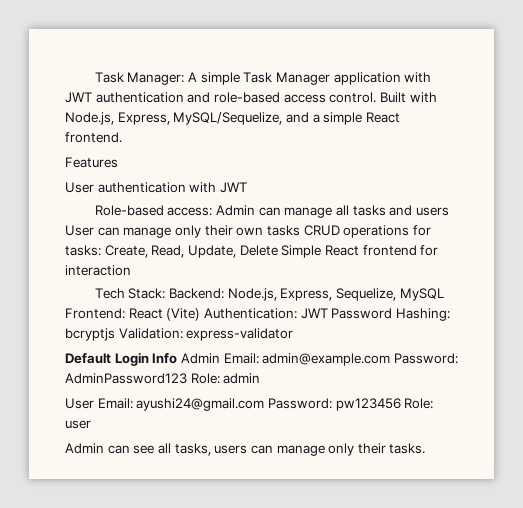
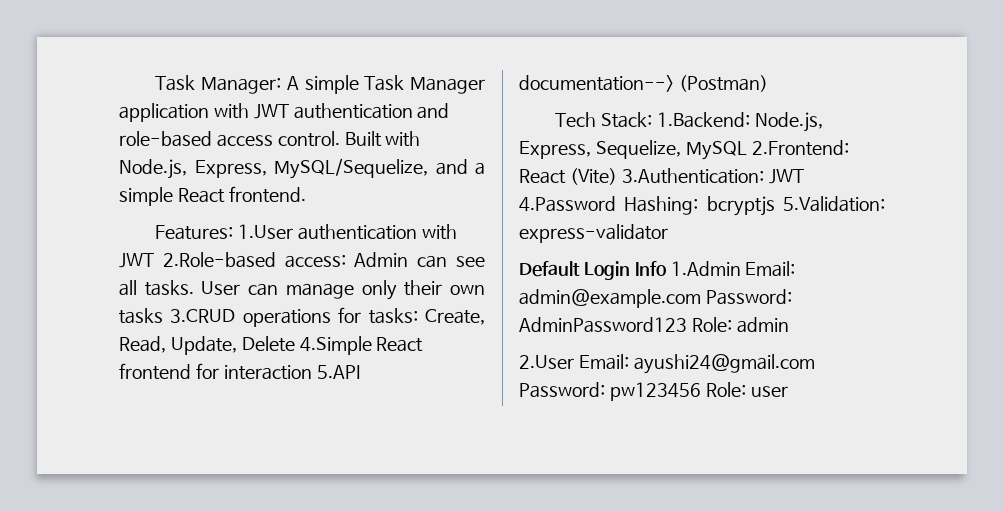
- Features
- User authentication with JWT
- Role-based access: Admin can manage all tasks and users User can manage only their own tasks CRUD operations for tasks: Create, Read, Update, Delete Simple React frontend for interaction
+ Features: 1.User authentication with JWT 2.Role-based access: Admin can see all tasks. User can manage only their own tasks 3.CRUD operations for tasks: Create, Read, Update, Delete 4.Simple React frontend for interaction 5.API documentation--> (Postman)
- Tech Stack: Backend: Node.js, Express, Sequelize, MySQL Frontend: React (Vite) Authentication: JWT Password Hashing: bcryptjs Validation: express-validator
+ Tech Stack: 1.Backend: Node.js, Express, Sequelize, MySQL 2.Frontend: React (Vite) 3.Authentication: JWT 4.Password Hashing: bcryptjs 5.Validation: express-validator
- Default Login Info Admin Email: admin@example.com Password: AdminPassword123 Role: admin
+ Default Login Info 1.Admin Email: admin@example.com Password: AdminPassword123 Role: admin
- User Email: ayushi24@gmail.com Password: pw123456 Role: user
+ 2.User Email: ayushi24@gmail.com Password: pw123456 Role: user
- Admin can see all tasks, users can manage only their tasks.

